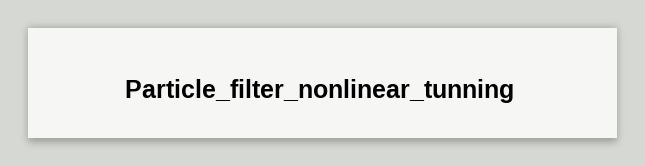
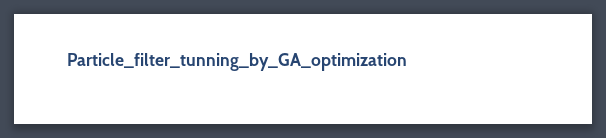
- Particle_filter_nonlinear_tunning
+ Particle_filter_tunning_by_GA_optimization

